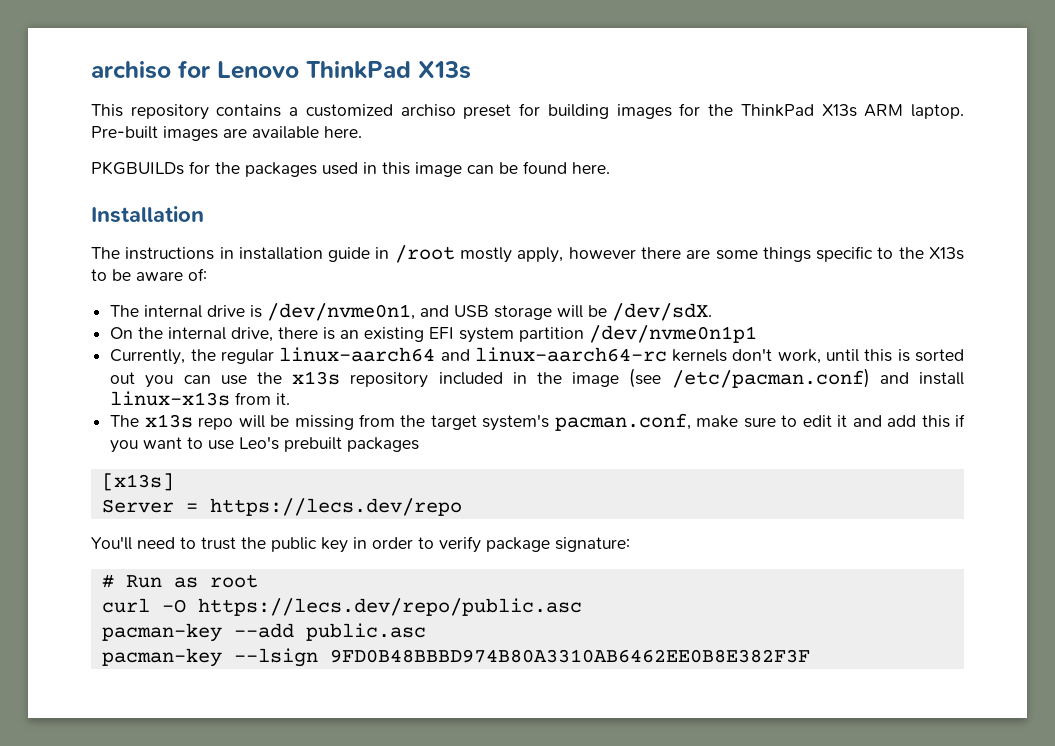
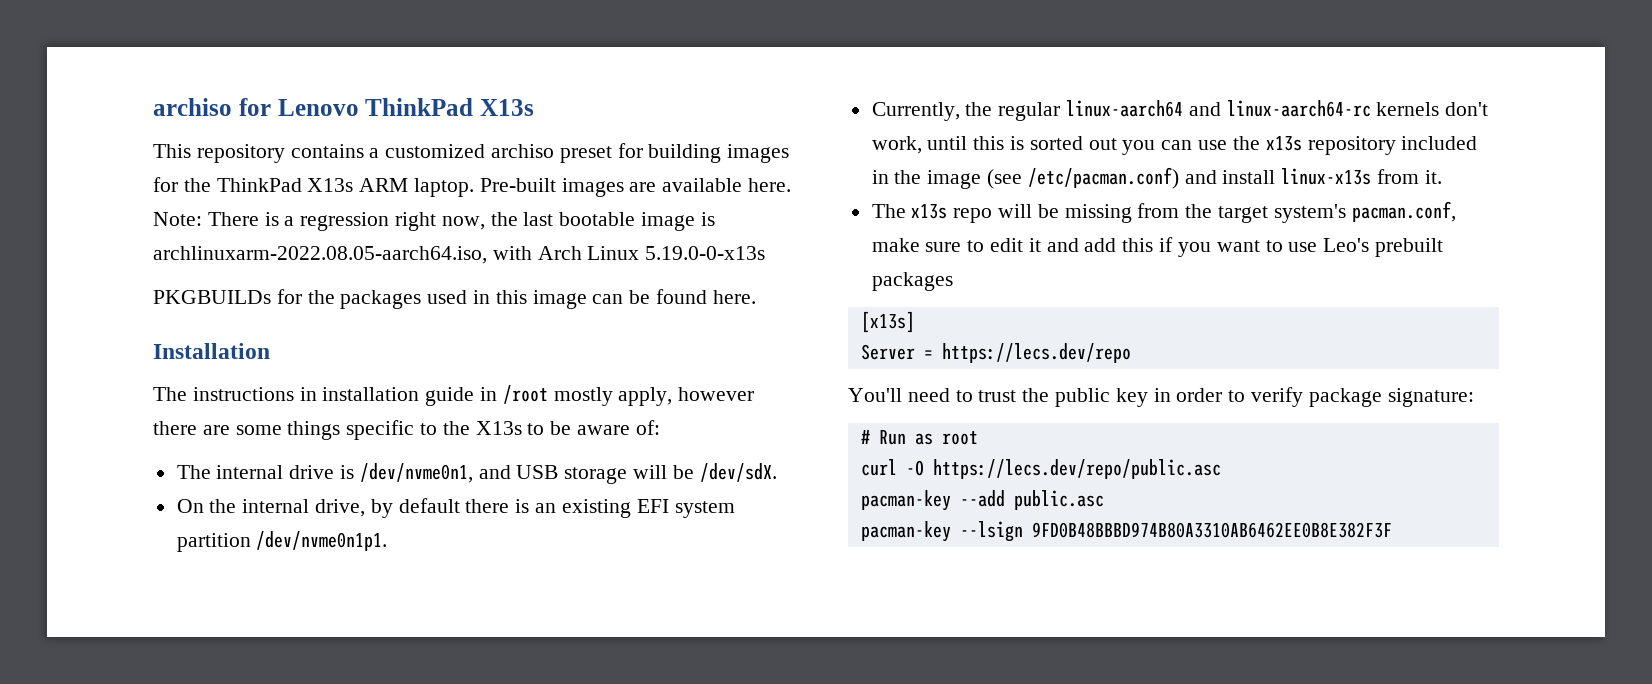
+ Note: There is a regression right now, the last bootable image is archlinuxarm-2022.08.05-aarch64.iso, with Arch Linux 5.19.0-0-x13s
- On the internal drive, there is an existing EFI system partition /dev/nvme0n1p1
+ On the internal drive, by default there is an existing EFI system partition /dev/nvme0n1p1.

